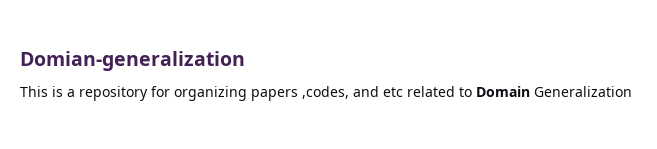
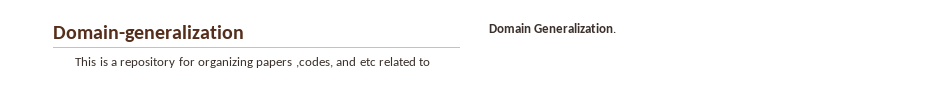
- Domian-generalization
+ Domain-generalization
- This is a repository for organizing papers ,codes, and etc related to Domain Generalization
+ This is a repository for organizing papers ,codes, and etc related to Domain Generalization.

